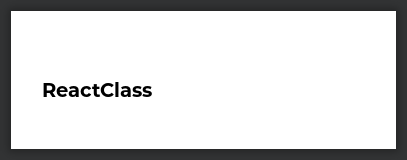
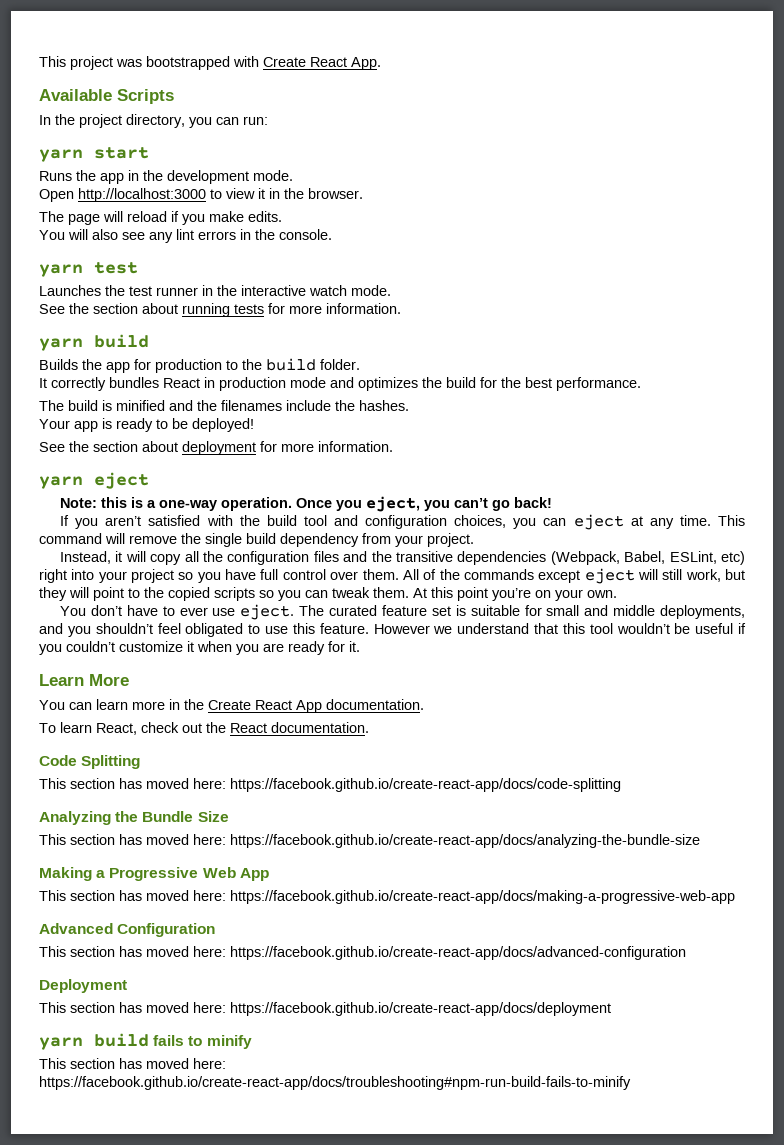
- ReactClass
+ This project was bootstrapped with Create React App.
+ Available Scripts
+ In the project directory, you can run:
+ yarn start
+ Runs the app in the development mode.
+ Open http://localhost:3000 to view it in the browser.
+ The page will reload if you make edits.
+ You will also see any lint errors in the console.
+ yarn test
+ Launches the test runner in the interactive watch mode.
+ See the section about running tests for more information.
+ yarn build
+ Builds the app for production to the build folder.
+ It correctly bundles React in production mode and optimizes the build for the best performance.
+ The build is minified and the filenames include the hashes.
+ Your app is ready to be deployed!
+ See the section about deployment for more information.
+ yarn eject
+ Note: this is a one-way operation. Once you eject, you can’t go back!
+ If you aren’t satisfied with the build tool and configuration choices, you can eject at any time. This command will remove the single build dependency from your project.
+ Instead, it will copy all the configuration files and the transitive dependencies (Webpack, Babel, ESLint, etc) right into your project so you have full control over them. All of the commands except eject will still work, but they will point to the copied scripts so you can tweak them. At this point you’re on your own.
+ You don’t have to ever use eject. The curated feature set is suitable for small and middle deployments, and you shouldn’t feel obligated to use this feature. However we understand that this tool wouldn’t be useful if you couldn’t customize it when you are ready for it.
+ Learn More
+ You can learn more in the Create React App documentation.
+ To learn React, check out the React documentation.
+ Code Splitting
+ This section has moved here: https://facebook.github.io/create-react-app/docs/code-splitting
+ Analyzing the Bundle Size
+ This section has moved here: https://facebook.github.io/create-react-app/docs/analyzing-the-bundle-size
+ Making a Progressive Web App
+ This section has moved here: https://facebook.github.io/create-react-app/docs/making-a-progressive-web-app
+ Advanced Configuration
+ This section has moved here: https://facebook.github.io/create-react-app/docs/advanced-configuration
+ Deployment
+ This section has moved here: https://facebook.github.io/create-react-app/docs/deployment
+ yarn build fails to minify
+ This section has moved here: https://facebook.github.io/create-react-app/docs/troubleshooting#npm-run-build-fails-to-minify

